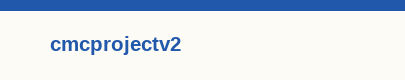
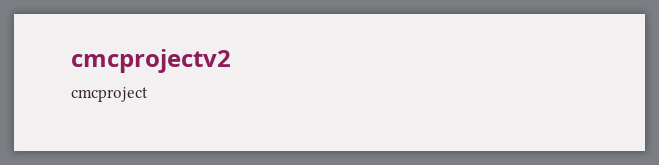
+ cmcproject

